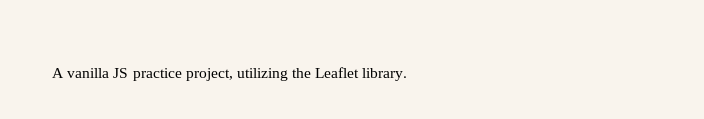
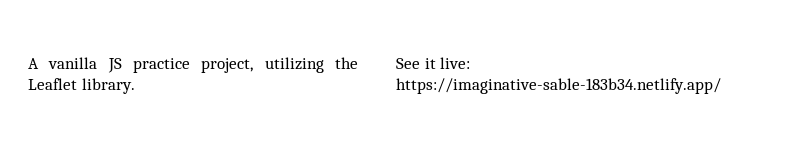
+ See it live: https://imaginative-sable-183b34.netlify.app/

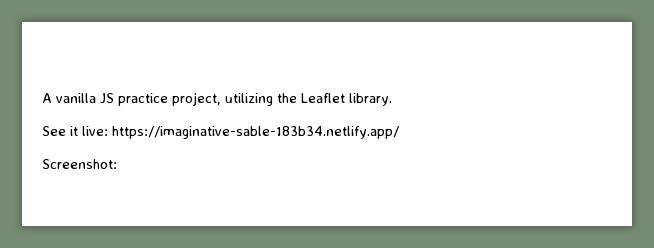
+ Screenshot:

